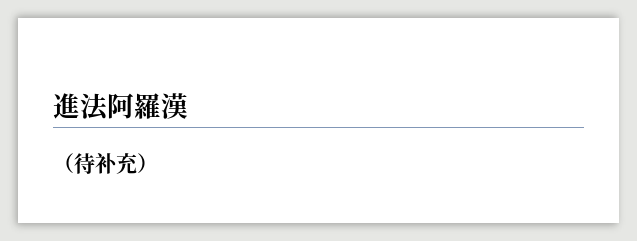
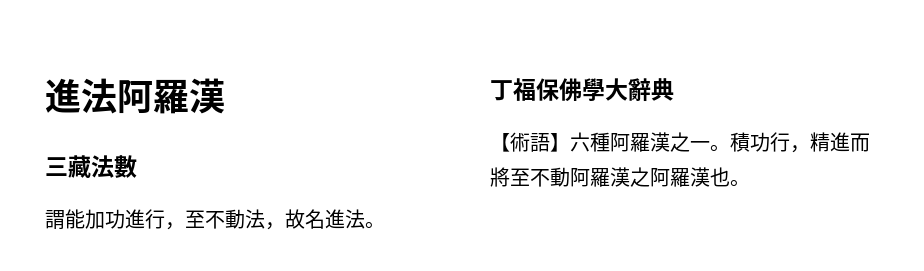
- （待补充）
+ 三藏法數
+ 謂能加功進行，至不動法，故名進法。
+ 丁福保佛學大辭典
+ 【術語】六種阿羅漢之一。積功行，精進而將至不動阿羅漢之阿羅漢也。

